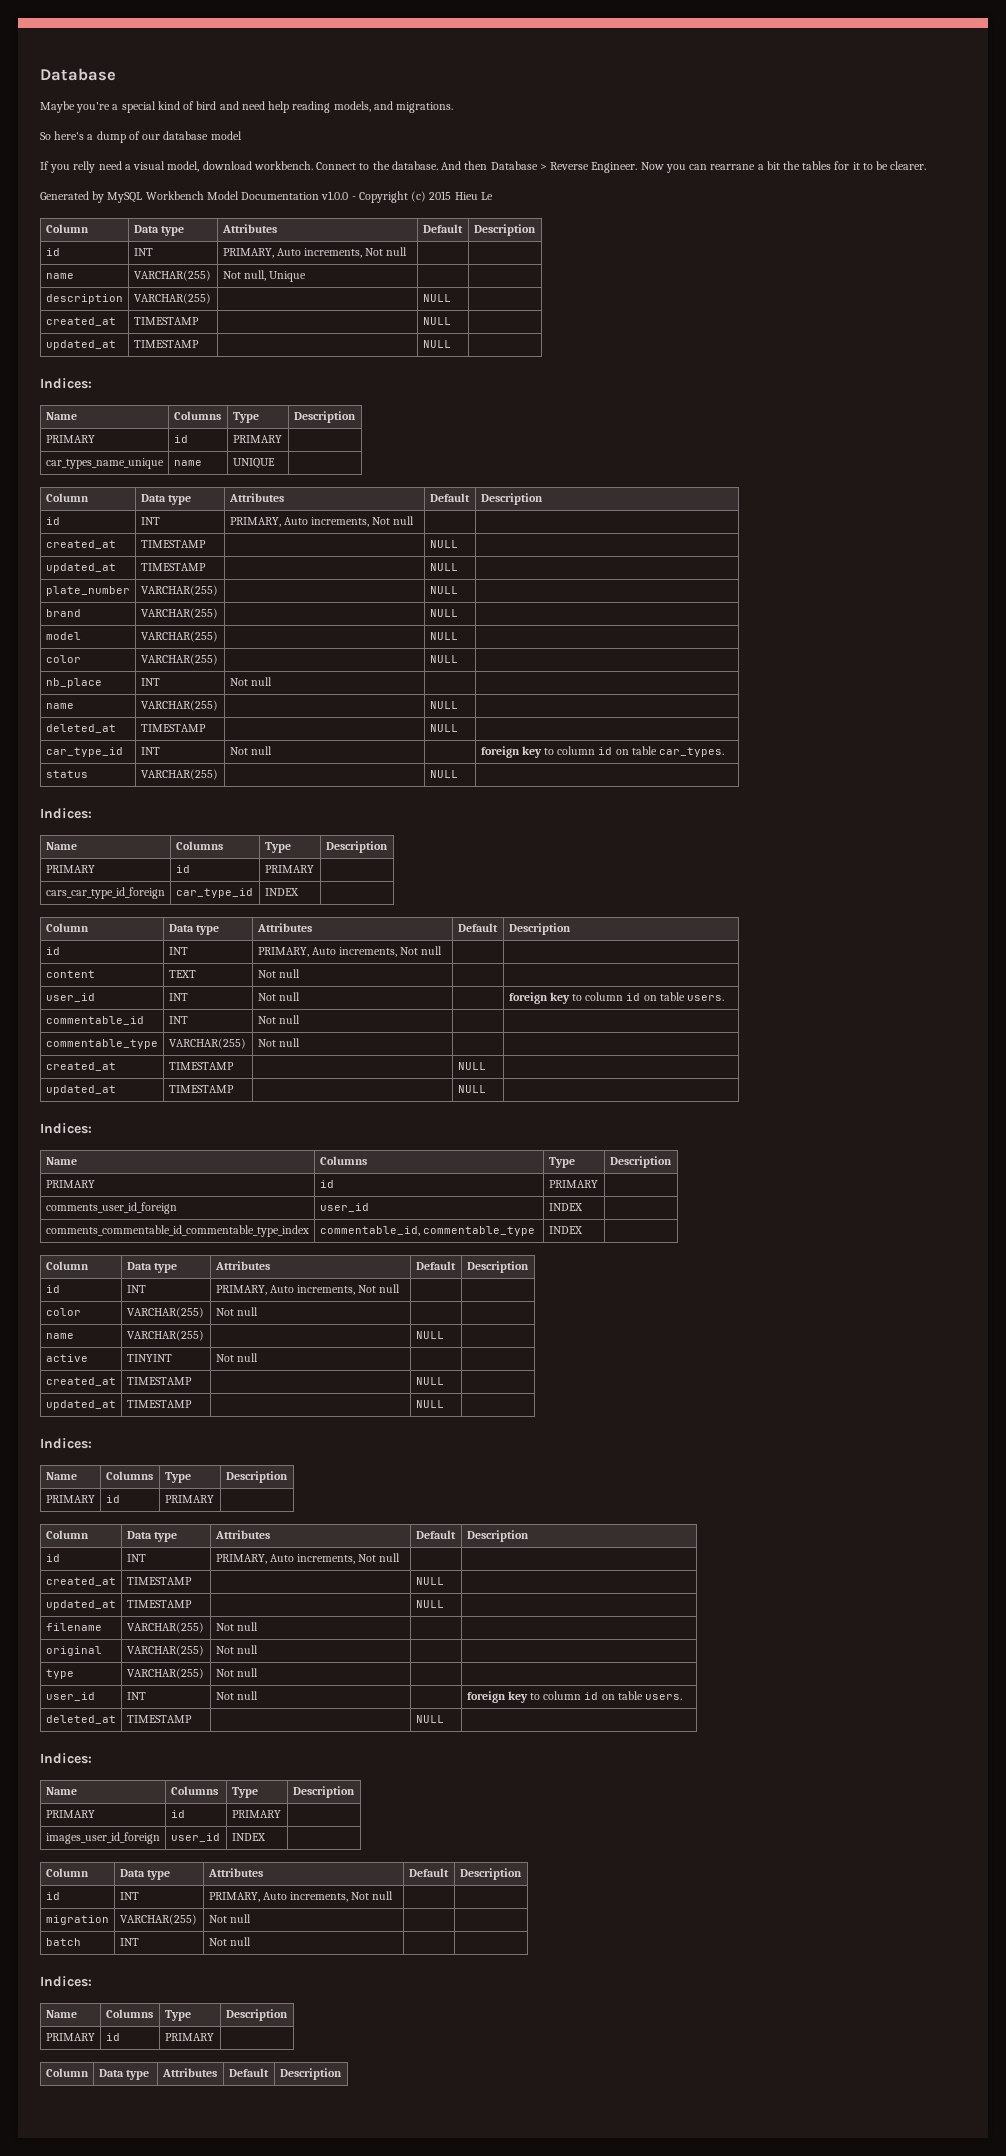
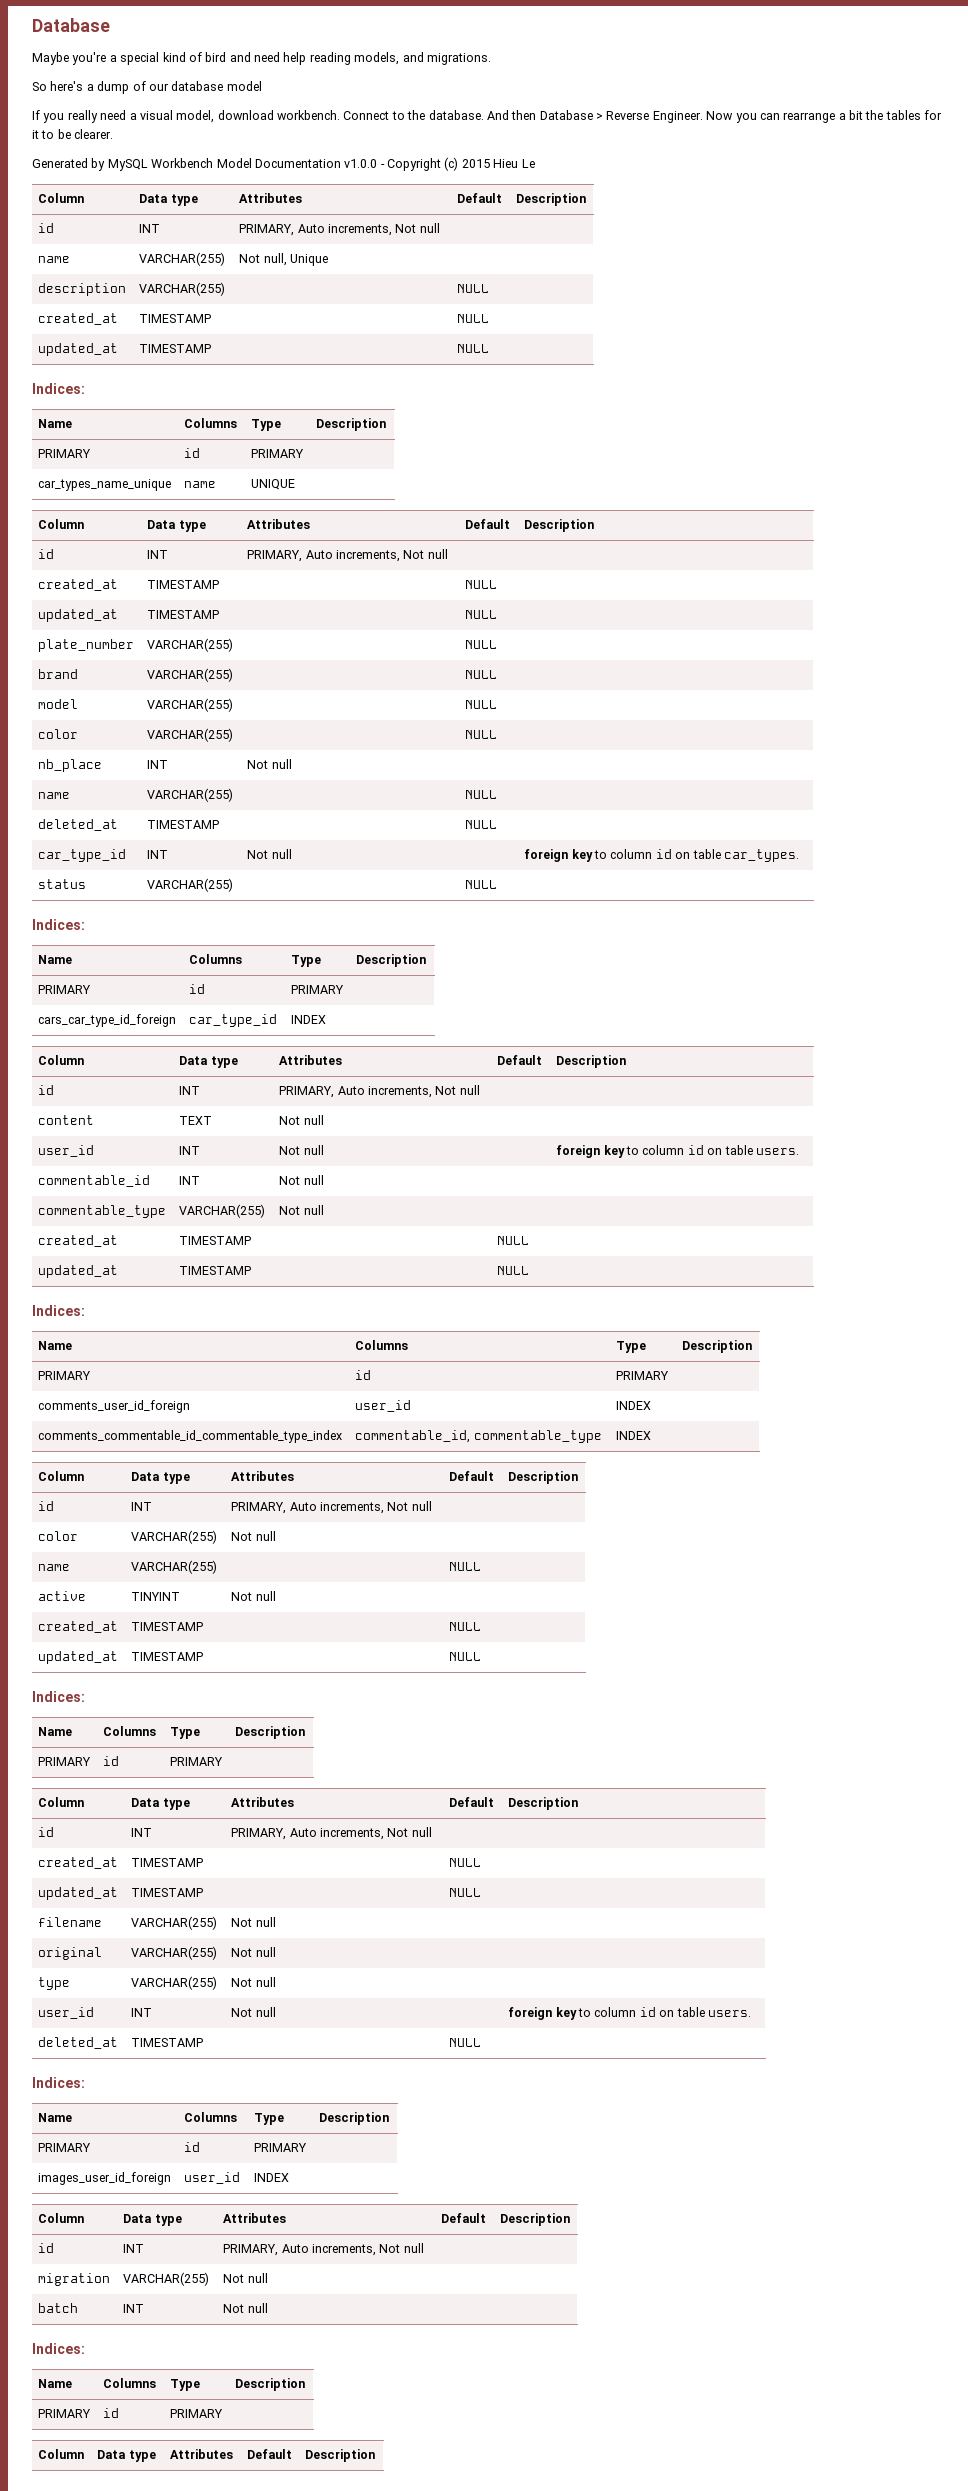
- If you relly need a visual model, download workbench.
+ If you really need a visual model, download workbench.
- Now you can rearrane a bit the tables for it to be clearer.
+ Now you can rearrange a bit the tables for it to be clearer.

